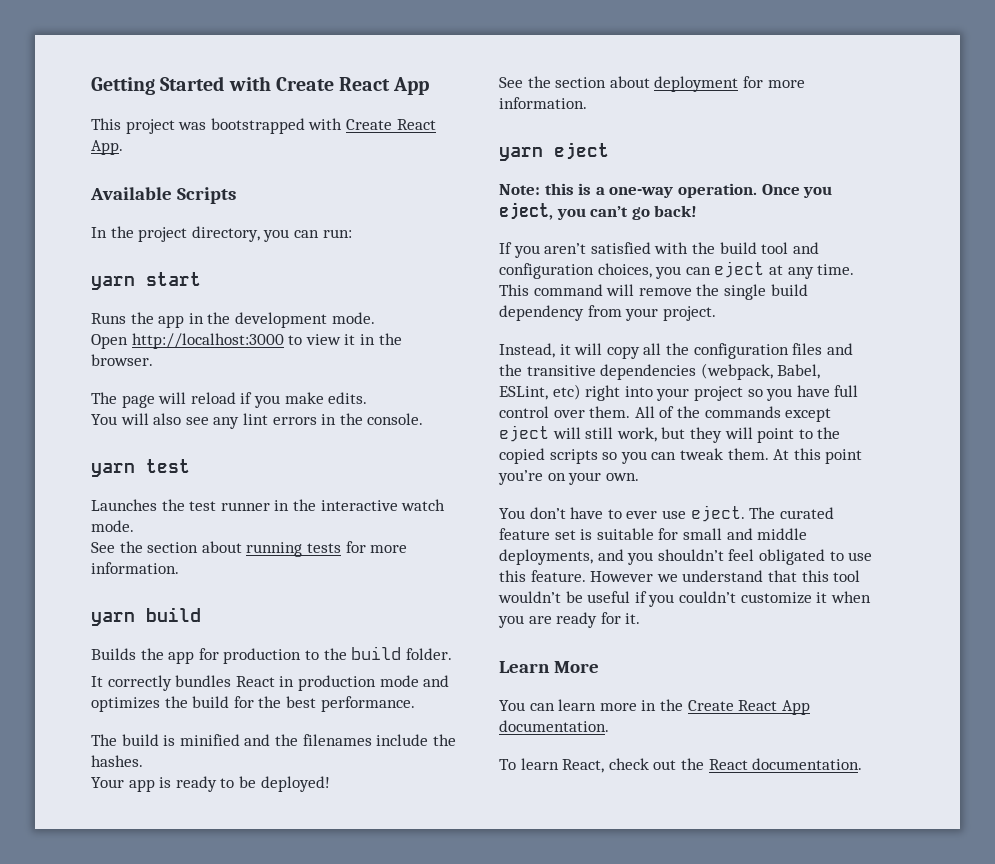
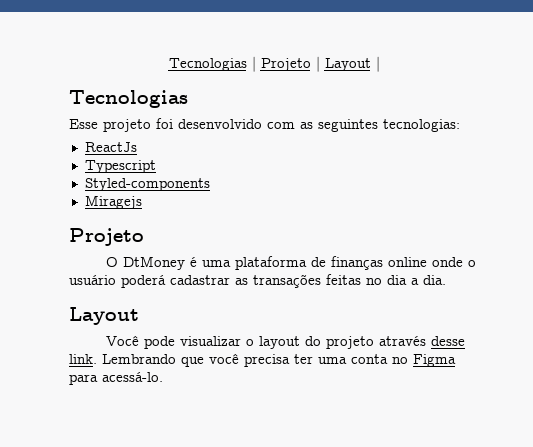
- Getting Started with Create React App
- This project was bootstrapped with Create React App.
- Available Scripts
- In the project directory, you can run:
- yarn start
- Runs the app in the development mode.
- Open http://localhost:3000 to view it in the browser.
- The page will reload if you make edits.
- You will also see any lint errors in the console.
- yarn test
- Launches the test runner in the interactive watch mode.
- See the section about running tests for more information.
- yarn build
- Builds the app for production to the build folder.
- It correctly bundles React in production mode and optimizes the build for the best performance.
- The build is minified and the filenames include the hashes.
- Your app is ready to be deployed!
- See the section about deployment for more information.
- yarn eject
- Note: this is a one-way operation. Once you eject, you can’t go back!
- If you aren’t satisfied with the build tool and configuration choices, you can eject at any time. This command will remove the single build dependency from your project.
- Instead, it will copy all the configuration files and the transitive dependencies (webpack, Babel, ESLint, etc) right into your project so you have full control over them. All of the commands except eject will still work, but they will point to the copied scripts so you can tweak them. At this point you’re on your own.
- You don’t have to ever use eject. The curated feature set is suitable for small and middle deployments, and you shouldn’t feel obligated to use this feature. However we understand that this tool wouldn’t be useful if you couldn’t customize it when you are ready for it.
- Learn More
- You can learn more in the Create React App documentation.
- To learn React, check out the React documentation.
+ Tecnologias | Projeto | Layout |
+ Tecnologias
+ Esse projeto foi desenvolvido com as seguintes tecnologias:
+ ReactJs
+ Typescript
+ Styled-components
+ Miragejs
+ Projeto
+ O DtMoney é uma plataforma de finanças online onde o usuário poderá cadastrar as transações feitas no dia a dia.
+ Layout
+ Você pode visualizar o layout do projeto através desse link. Lembrando que você precisa ter uma conta no Figma para acessá-lo.

